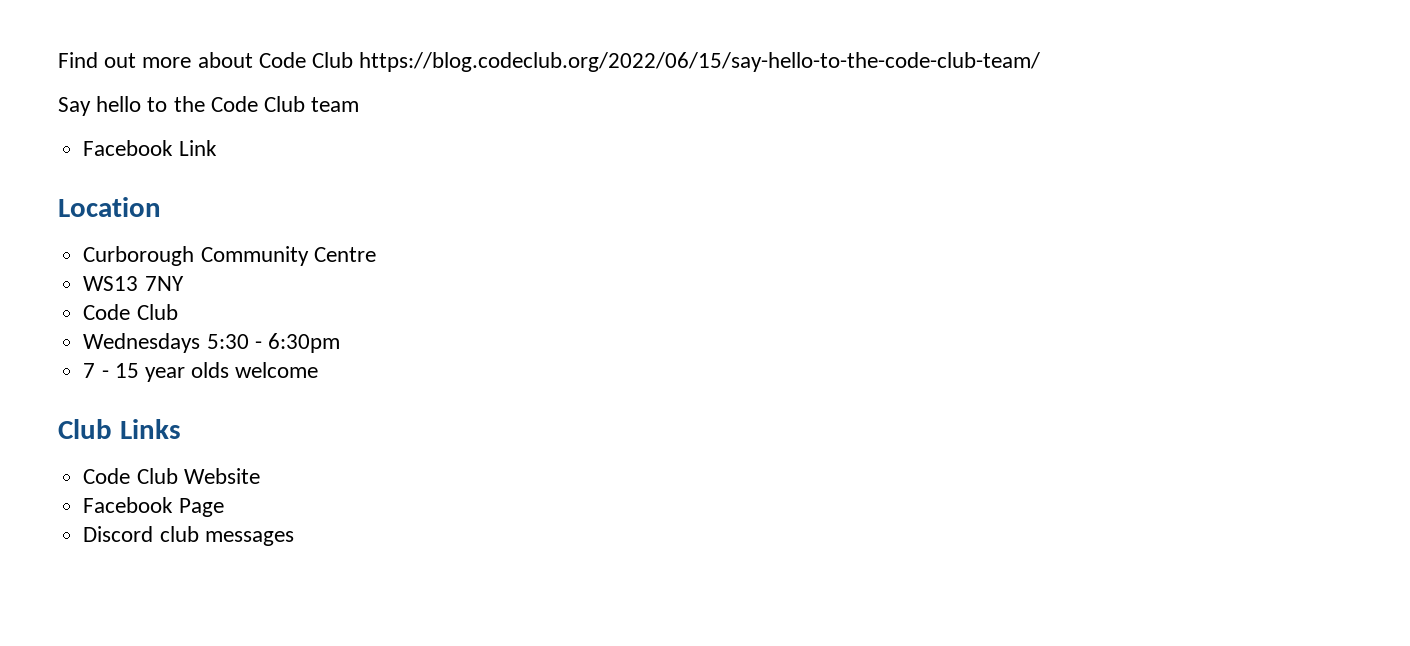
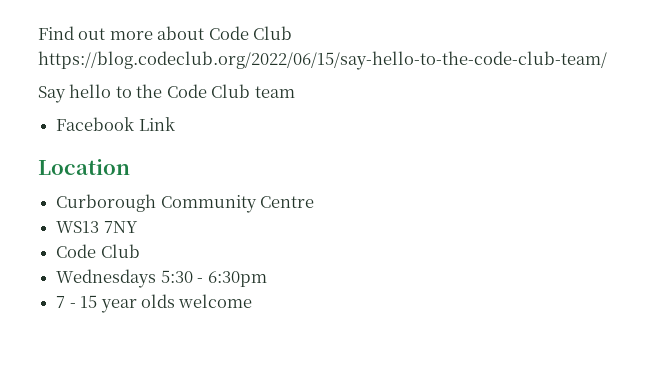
- Club Links
- Code Club Website
- Facebook Page
- Discord club messages

